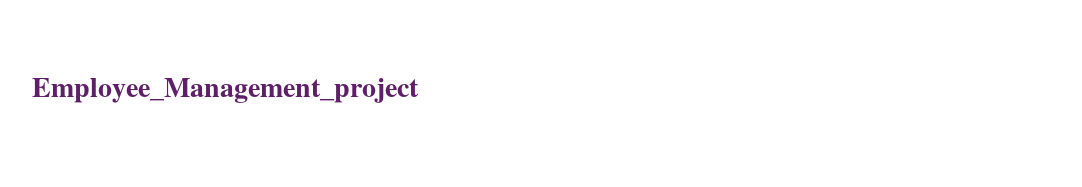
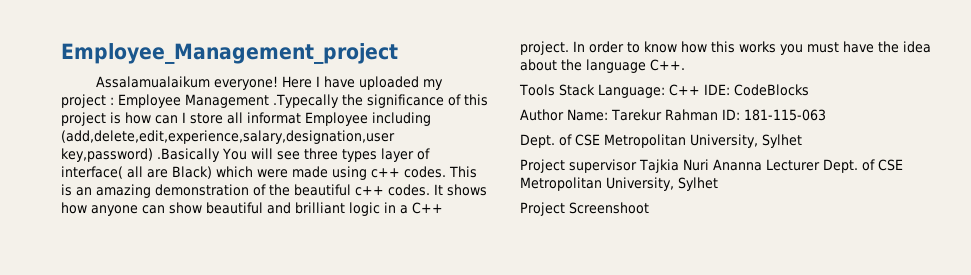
+ Assalamualaikum everyone! Here I have uploaded my project : Employee Management .Typecally the significance of this project is how can I store all informat Employee including (add,delete,edit,experience,salary,designation,user key,password) .Basically You will see three types layer of interface( all are Black) which were made using c++ codes. This is an amazing demonstration of the beautiful c++ codes. It shows how anyone can show beautiful and brilliant logic in a C++ project. In order to know how this works you must have the idea about the language C++.
+ Tools Stack Language: C++ IDE: CodeBlocks
+ Author Name: Tarekur Rahman ID: 181-115-063
+ Dept. of CSE Metropolitan University, Sylhet
+ Project supervisor Tajkia Nuri Ananna Lecturer Dept. of CSE Metropolitan University, Sylhet
+ Project Screenshoot

